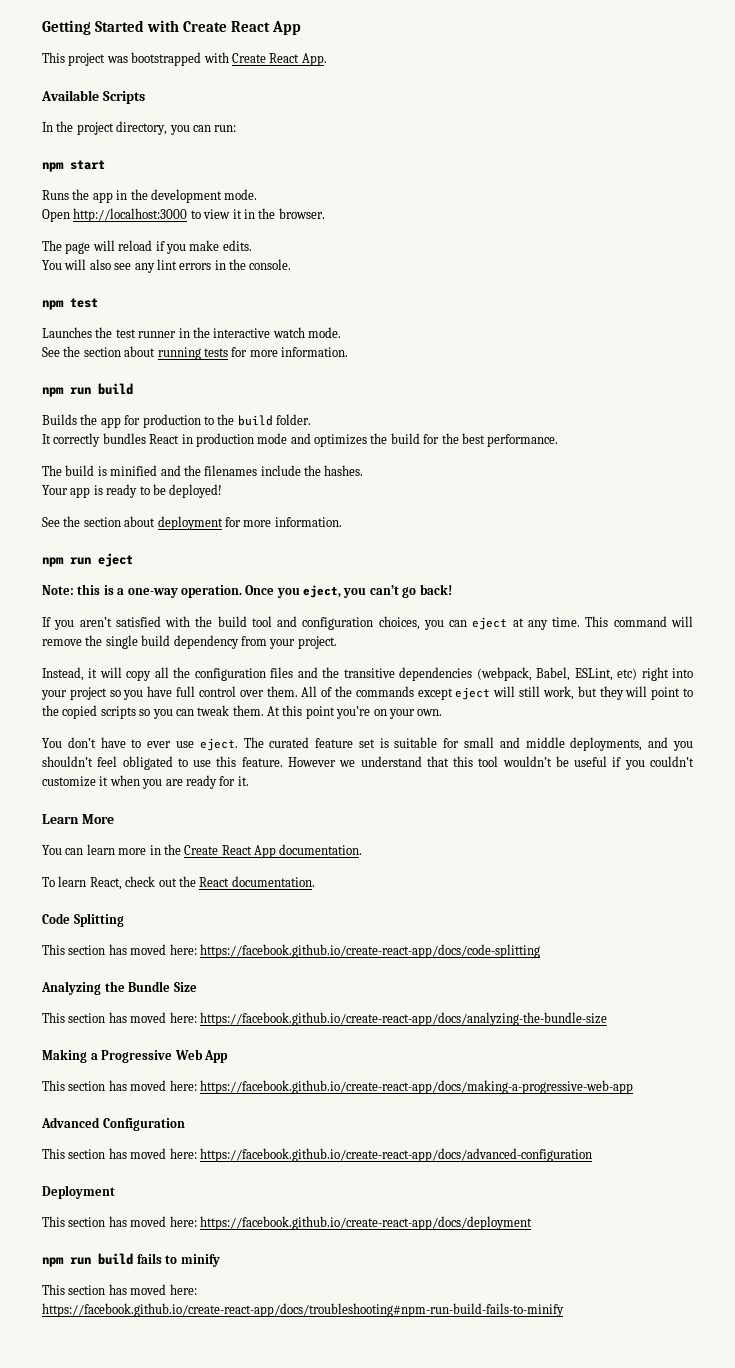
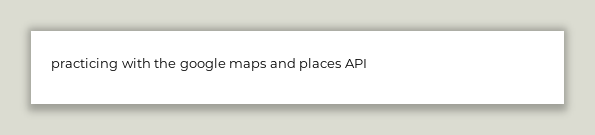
- Getting Started with Create React App
- This project was bootstrapped with Create React App.
- Available Scripts
- In the project directory, you can run:
- npm start
- Runs the app in the development mode.
- Open http://localhost:3000 to view it in the browser.
- The page will reload if you make edits.
- You will also see any lint errors in the console.
- npm test
- Launches the test runner in the interactive watch mode.
- See the section about running tests for more information.
- npm run build
- Builds the app for production to the build folder.
- It correctly bundles React in production mode and optimizes the build for the best performance.
- The build is minified and the filenames include the hashes.
- Your app is ready to be deployed!
- See the section about deployment for more information.
- npm run eject
- Note: this is a one-way operation. Once you eject, you can’t go back!
- If you aren’t satisfied with the build tool and configuration choices, you can eject at any time. This command will remove the single build dependency from your project.
- Instead, it will copy all the configuration files and the transitive dependencies (webpack, Babel, ESLint, etc) right into your project so you have full control over them. All of the commands except eject will still work, but they will point to the copied scripts so you can tweak them. At this point you’re on your own.
- You don’t have to ever use eject. The curated feature set is suitable for small and middle deployments, and you shouldn’t feel obligated to use this feature. However we understand that this tool wouldn’t be useful if you couldn’t customize it when you are ready for it.
- Learn More
- You can learn more in the Create React App documentation.
- To learn React, check out the React documentation.
- Code Splitting
- This section has moved here: https://facebook.github.io/create-react-app/docs/code-splitting
- Analyzing the Bundle Size
- This section has moved here: https://facebook.github.io/create-react-app/docs/analyzing-the-bundle-size
- Making a Progressive Web App
- This section has moved here: https://facebook.github.io/create-react-app/docs/making-a-progressive-web-app
- Advanced Configuration
- This section has moved here: https://facebook.github.io/create-react-app/docs/advanced-configuration
- Deployment
- This section has moved here: https://facebook.github.io/create-react-app/docs/deployment
- npm run build fails to minify
- This section has moved here: https://facebook.github.io/create-react-app/docs/troubleshooting#npm-run-build-fails-to-minify
+ practicing with the google maps and places API

